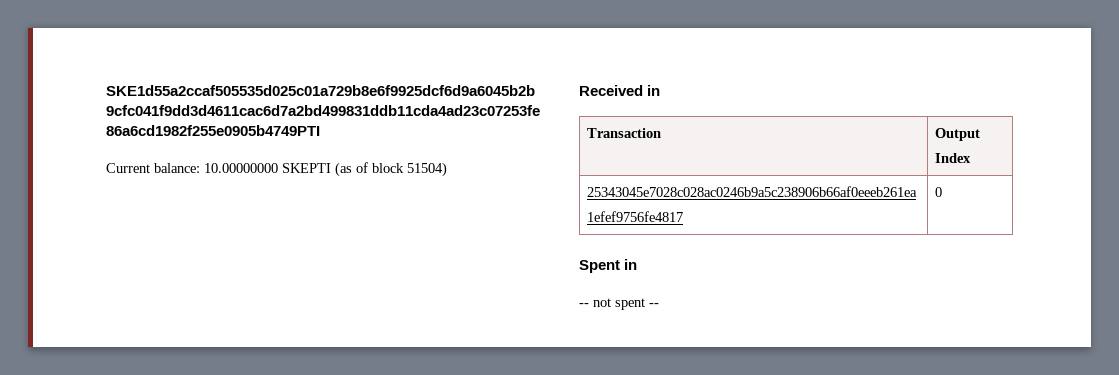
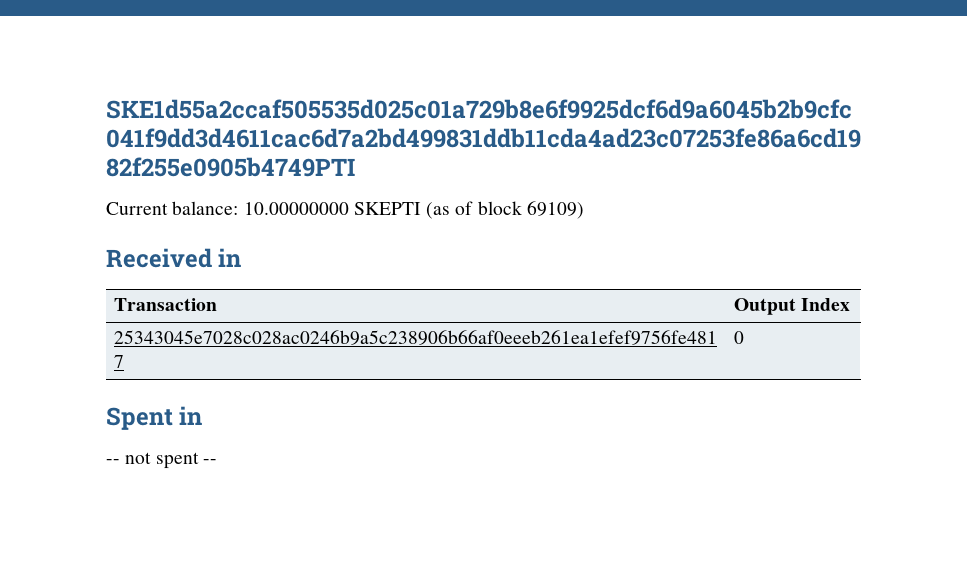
- Current balance: 10.00000000 SKEPTI (as of block 51504)
+ Current balance: 10.00000000 SKEPTI (as of block 69109)

